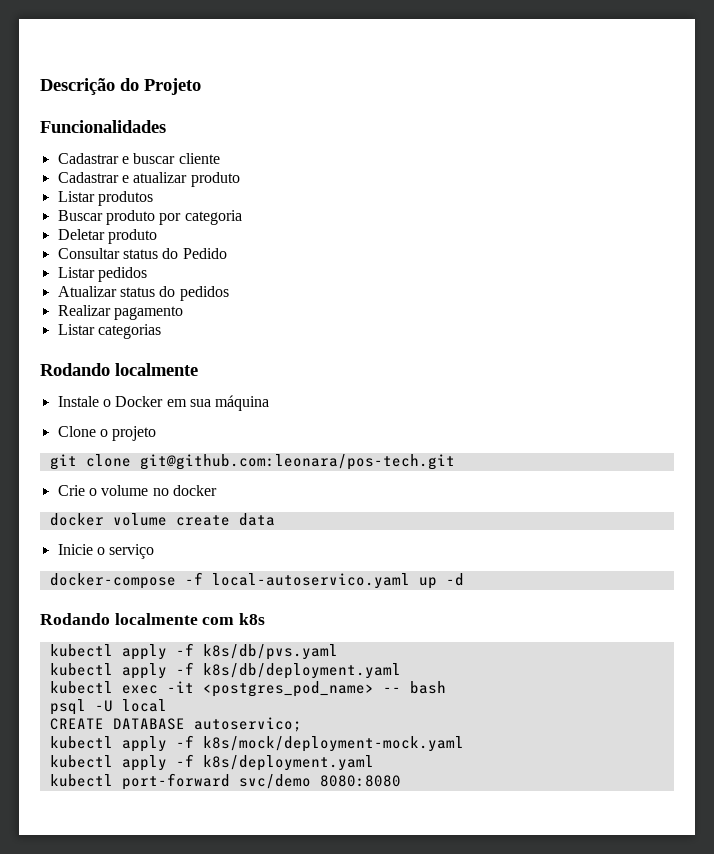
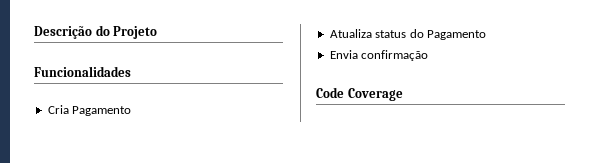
- Cadastrar e buscar cliente
- Cadastrar e atualizar produto
- Listar produtos
- Buscar produto por categoria
- Deletar produto
- Consultar status do Pedido
- Listar pedidos
- Atualizar status do pedidos
- Realizar pagamento
- Listar categorias
- Rodando localmente
- Instale o Docker em sua máquina
- Clone o projeto
- git clone git@github.com:leonara/pos-tech.git
- Crie o volume no docker
- docker volume create data
- Inicie o serviço
- docker-compose -f local-autoservico.yaml up -d
- Rodando localmente com k8s
- kubectl apply -f k8s/db/pvs.yaml
- kubectl apply -f k8s/db/deployment.yaml
- kubectl exec -it <postgres_pod_name> -- bash
- psql -U local
- CREATE DATABASE autoservico;
- kubectl apply -f k8s/mock/deployment-mock.yaml
- kubectl apply -f k8s/deployment.yaml
- kubectl port-forward svc/demo 8080:8080
+ Cria Pagamento
+ Atualiza status do Pagamento
+ Envia confirmação
+ Code Coverage

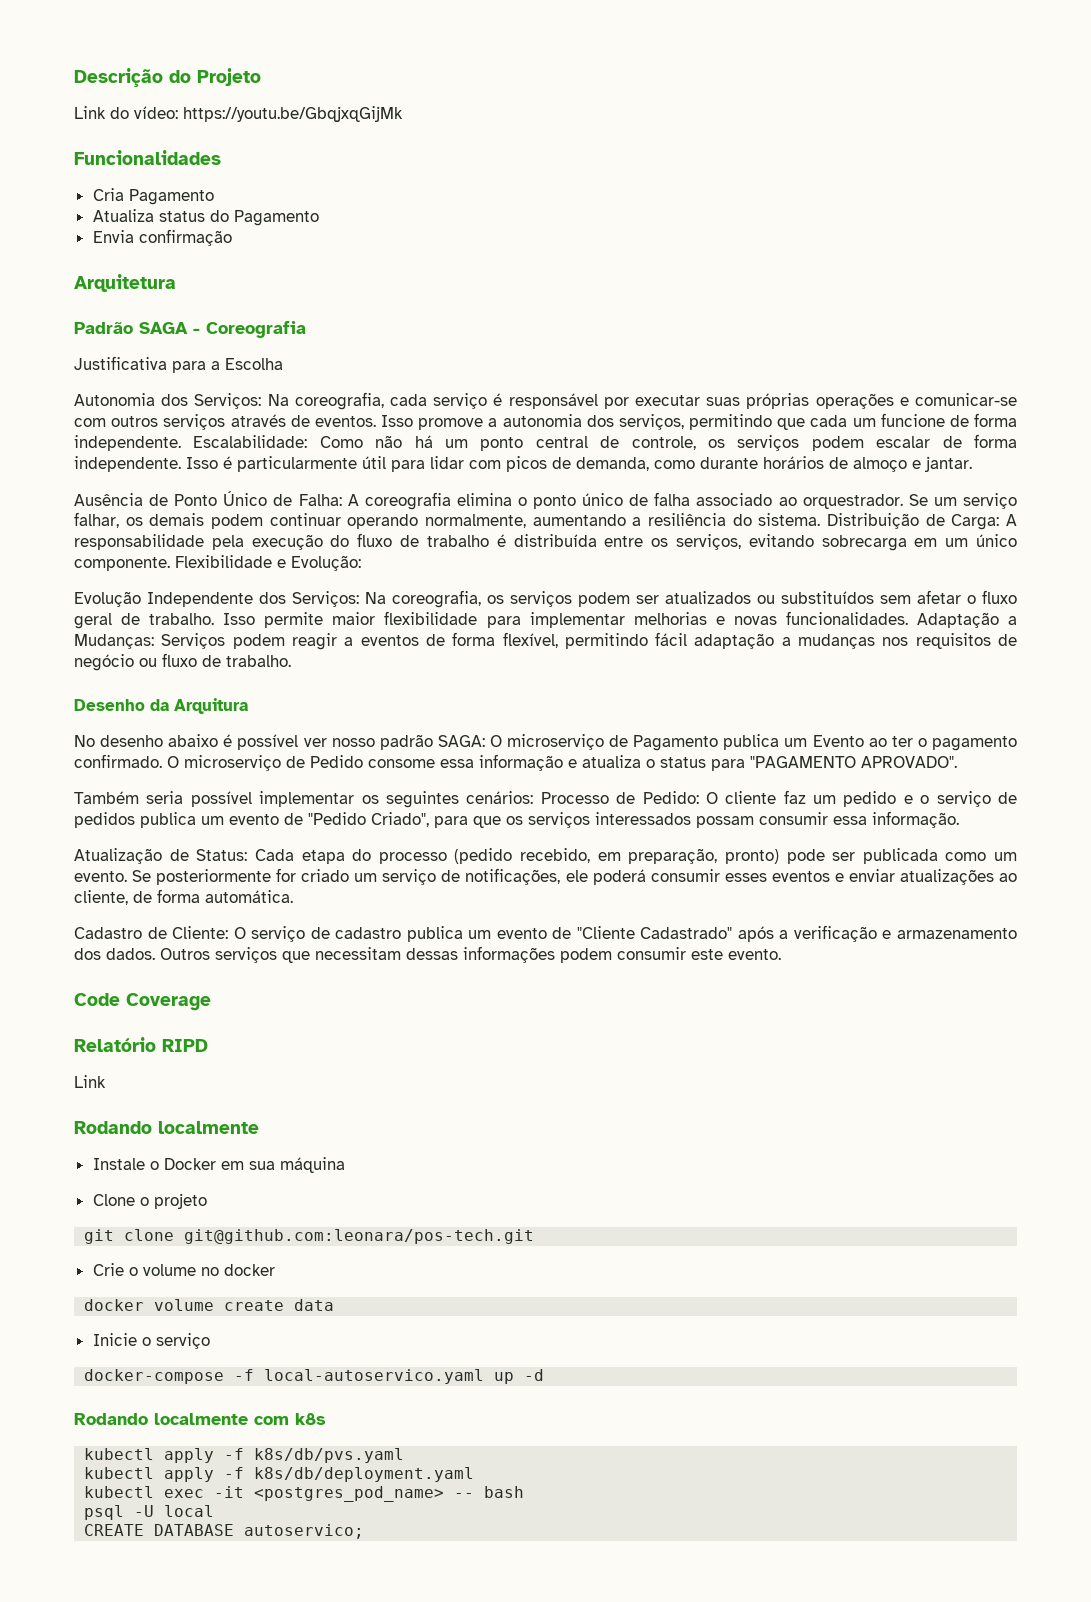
+ Link do vídeo: https://youtu.be/GbqjxqGijMk
+ Arquitetura
+ Padrão SAGA - Coreografia
+ Justificativa para a Escolha
+ Autonomia dos Serviços: Na coreografia, cada serviço é responsável por executar suas próprias operações e comunicar-se com outros serviços através de eventos. Isso promove a autonomia dos serviços, permitindo que cada um funcione de forma independente. Escalabilidade: Como não há um ponto central de controle, os serviços podem escalar de forma independente. Isso é particularmente útil para lidar com picos de demanda, como durante horários de almoço e jantar.
+ Ausência de Ponto Único de Falha: A coreografia elimina o ponto único de falha associado ao orquestrador. Se um serviço falhar, os demais podem continuar operando normalmente, aumentando a resiliência do sistema. Distribuição de Carga: A responsabilidade pela execução do fluxo de trabalho é distribuída entre os serviços, evitando sobrecarga em um único componente. Flexibilidade e Evolução:
+ Evolução Independente dos Serviços: Na coreografia, os serviços podem ser atualizados ou substituídos sem afetar o fluxo geral de trabalho. Isso permite maior flexibilidade para implementar melhorias e novas funcionalidades. Adaptação a Mudanças: Serviços podem reagir a eventos de forma flexível, permitindo fácil adaptação a mudanças nos requisitos de negócio ou fluxo de trabalho.
+ Desenho da Arquitura
+ No desenho abaixo é possível ver nosso padrão SAGA: O microserviço de Pagamento publica um Evento ao ter o pagamento confirmado. O microserviço de Pedido consome essa informação e atualiza o status para "PAGAMENTO APROVADO".
+ Também seria possível implementar os seguintes cenários: Processo de Pedido: O cliente faz um pedido e o serviço de pedidos publica um evento de "Pedido Criado", para que os serviços interessados possam consumir essa informação.
+ Atualização de Status: Cada etapa do processo (pedido recebido, em preparação, pronto) pode ser publicada como um evento. Se posteriormente for criado um serviço de notificações, ele poderá consumir esses eventos e enviar atualizações ao cliente, de forma automática.
+ Cadastro de Cliente: O serviço de cadastro publica um evento de "Cliente Cadastrado" após a verificação e armazenamento dos dados. Outros serviços que necessitam dessas informações podem consumir este evento.
  Code Coverage
+ Relatório RIPD
+ Link
+ Rodando localmente
+ Instale o Docker em sua máquina
+ Clone o projeto
+ git clone git@github.com:leonara/pos-tech.git
+ Crie o volume no docker
+ docker volume create data
+ Inicie o serviço
+ docker-compose -f local-autoservico.yaml up -d
+ Rodando localmente com k8s
+ kubectl apply -f k8s/db/pvs.yaml
+ kubectl apply -f k8s/db/deployment.yaml
+ kubectl exec -it <postgres_pod_name> -- bash
+ psql -U local
+ CREATE DATABASE autoservico;

